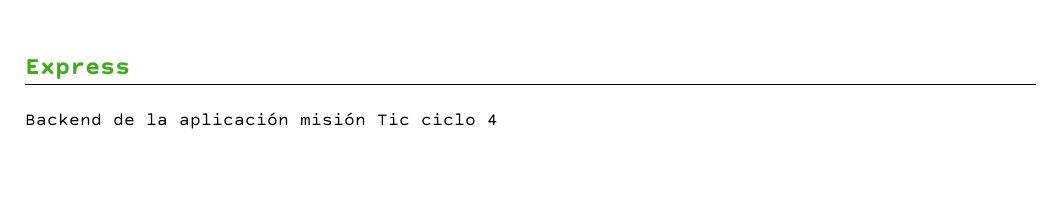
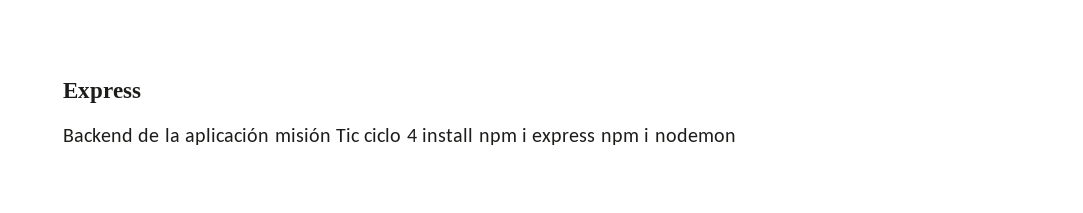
- Backend de la aplicación misión Tic ciclo 4
+ Backend de la aplicación misión Tic ciclo 4 install npm i express npm i nodemon

